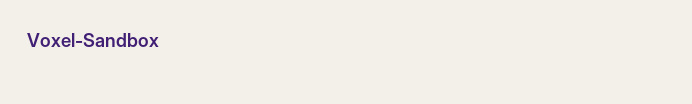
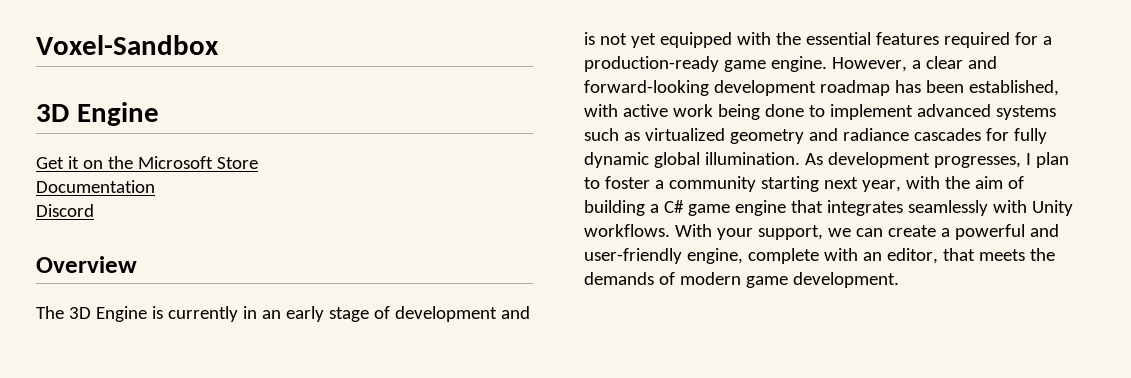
  Voxel-Sandbox
+ 3D Engine
+ Get it on the Microsoft Store
+ Documentation
+ Discord
+ Overview
+ The 3D Engine is currently in an early stage of development and is not yet equipped with the essential features required for a production-ready game engine. However, a clear and forward-looking development roadmap has been established, with active work being done to implement advanced systems such as virtualized geometry and radiance cascades for fully dynamic global illumination. As development progresses, I plan to foster a community starting next year, with the aim of building a C# game engine that integrates seamlessly with Unity workflows. With your support, we can create a powerful and user-friendly engine, complete with an editor, that meets the demands of modern game development.

